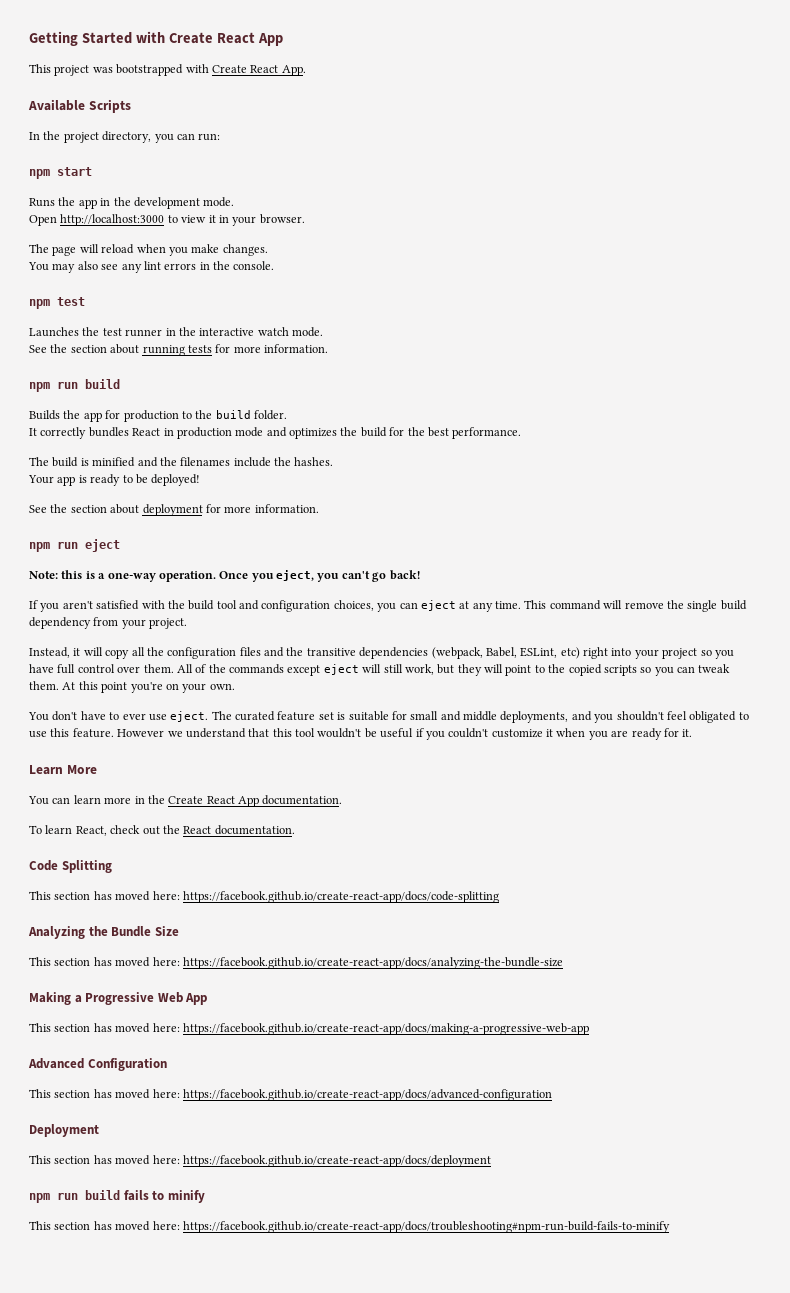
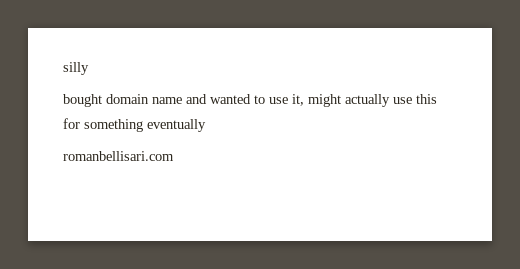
- Getting Started with Create React App
- This project was bootstrapped with Create React App.
- Available Scripts
- In the project directory, you can run:
- npm start
- Runs the app in the development mode.
- Open http://localhost:3000 to view it in your browser.
- The page will reload when you make changes.
- You may also see any lint errors in the console.
- npm test
- Launches the test runner in the interactive watch mode.
- See the section about running tests for more information.
- npm run build
- Builds the app for production to the build folder.
- It correctly bundles React in production mode and optimizes the build for the best performance.
- The build is minified and the filenames include the hashes.
- Your app is ready to be deployed!
- See the section about deployment for more information.
- npm run eject
- Note: this is a one-way operation. Once you eject, you can't go back!
- If you aren't satisfied with the build tool and configuration choices, you can eject at any time. This command will remove the single build dependency from your project.
- Instead, it will copy all the configuration files and the transitive dependencies (webpack, Babel, ESLint, etc) right into your project so you have full control over them. All of the commands except eject will still work, but they will point to the copied scripts so you can tweak them. At this point you're on your own.
- You don't have to ever use eject. The curated feature set is suitable for small and middle deployments, and you shouldn't feel obligated to use this feature. However we understand that this tool wouldn't be useful if you couldn't customize it when you are ready for it.
- Learn More
- You can learn more in the Create React App documentation.
- To learn React, check out the React documentation.
- Code Splitting
- This section has moved here: https://facebook.github.io/create-react-app/docs/code-splitting
- Analyzing the Bundle Size
- This section has moved here: https://facebook.github.io/create-react-app/docs/analyzing-the-bundle-size
- Making a Progressive Web App
- This section has moved here: https://facebook.github.io/create-react-app/docs/making-a-progressive-web-app
- Advanced Configuration
- This section has moved here: https://facebook.github.io/create-react-app/docs/advanced-configuration
- Deployment
- This section has moved here: https://facebook.github.io/create-react-app/docs/deployment
- npm run build fails to minify
- This section has moved here: https://facebook.github.io/create-react-app/docs/troubleshooting#npm-run-build-fails-to-minify
+ silly
+ bought domain name and wanted to use it, might actually use this for something eventually
+ romanbellisari.com

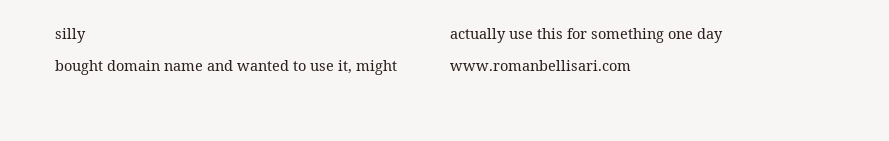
- bought domain name and wanted to use it, might actually use this for something eventually
- romanbellisari.com
+ bought domain name and wanted to use it, might actually use this for something one day
+ www.romanbellisari.com

